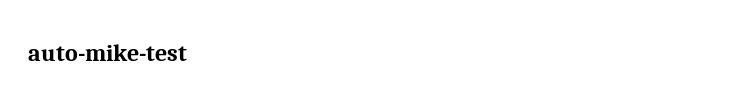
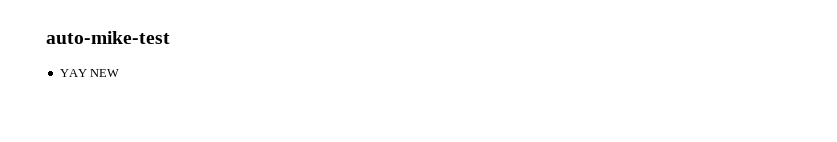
+ YAY NEW

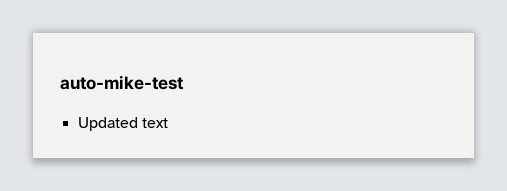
- YAY NEW
+ Updated text

